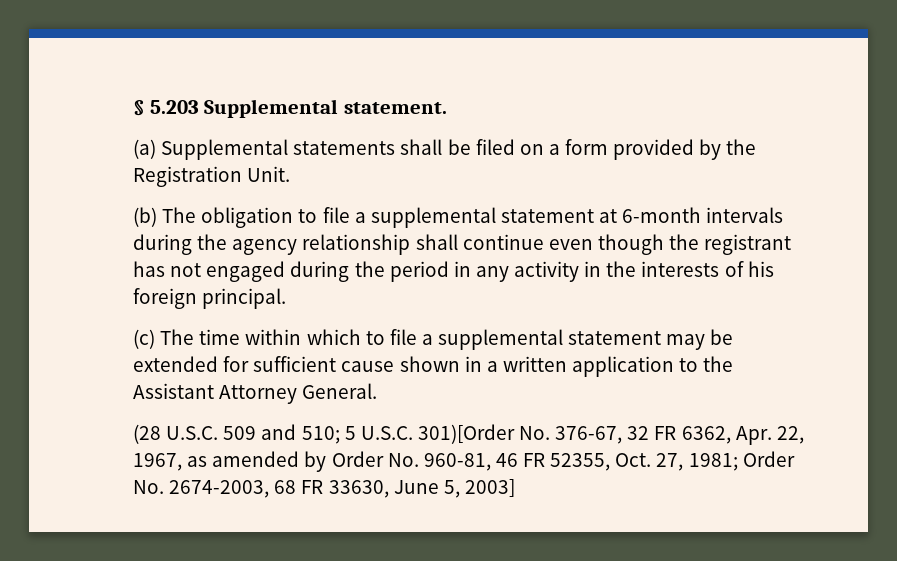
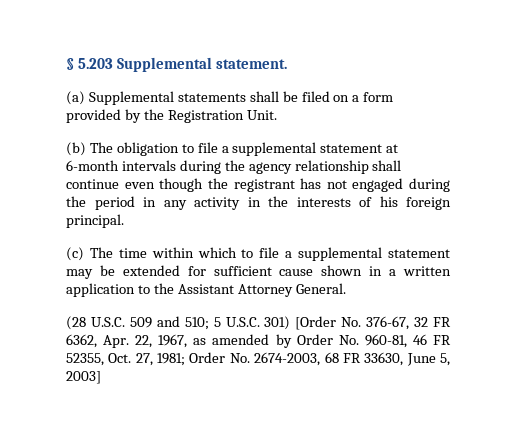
- (28 U.S.C. 509 and 510; 5 U.S.C. 301)[Order No. 376-67, 32 FR 6362, Apr. 22, 1967, as amended by Order No. 960-81, 46 FR 52355, Oct. 27, 1981; Order No. 2674-2003, 68 FR 33630, June 5, 2003]
+ (28 U.S.C. 509 and 510; 5 U.S.C. 301) [Order No. 376-67, 32 FR 6362, Apr. 22, 1967, as amended by Order No. 960-81, 46 FR 52355, Oct. 27, 1981; Order No. 2674-2003, 68 FR 33630, June 5, 2003]

